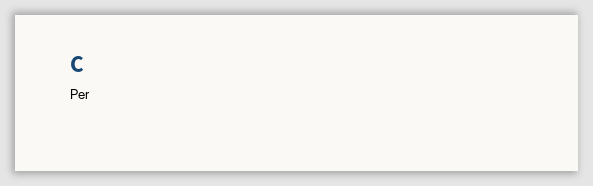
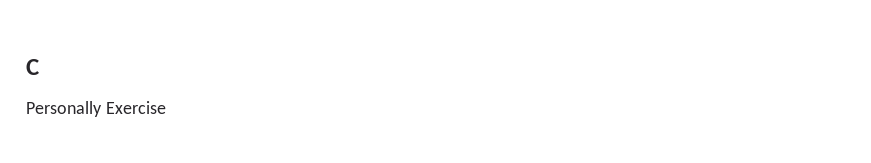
- Per
+ Personally Exercise

